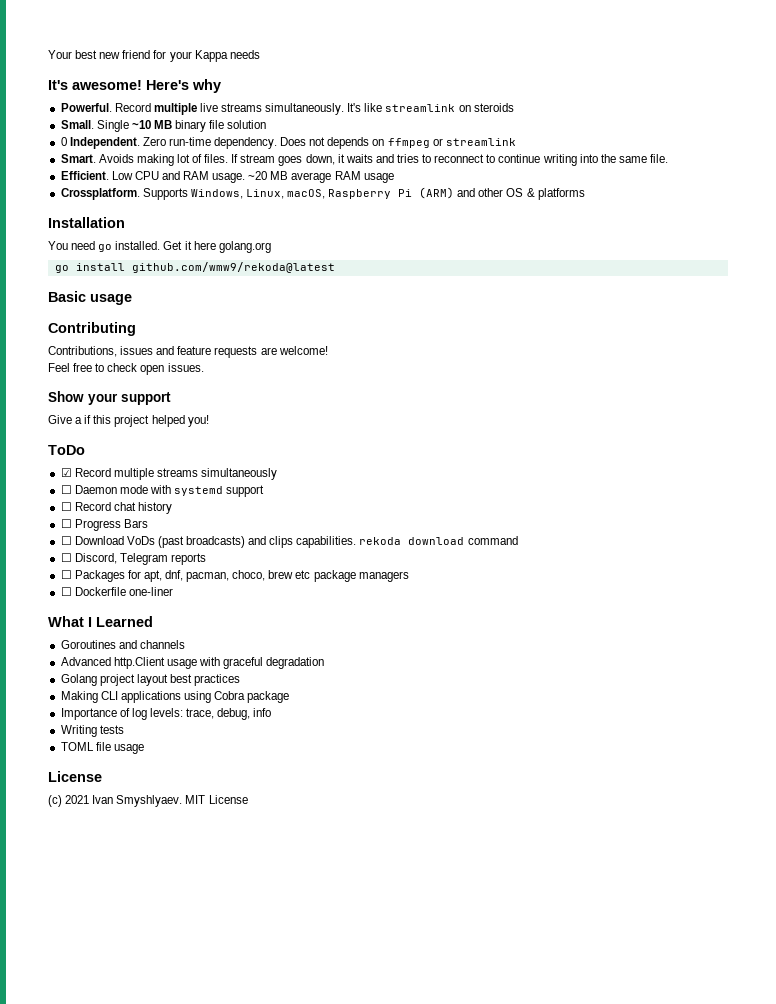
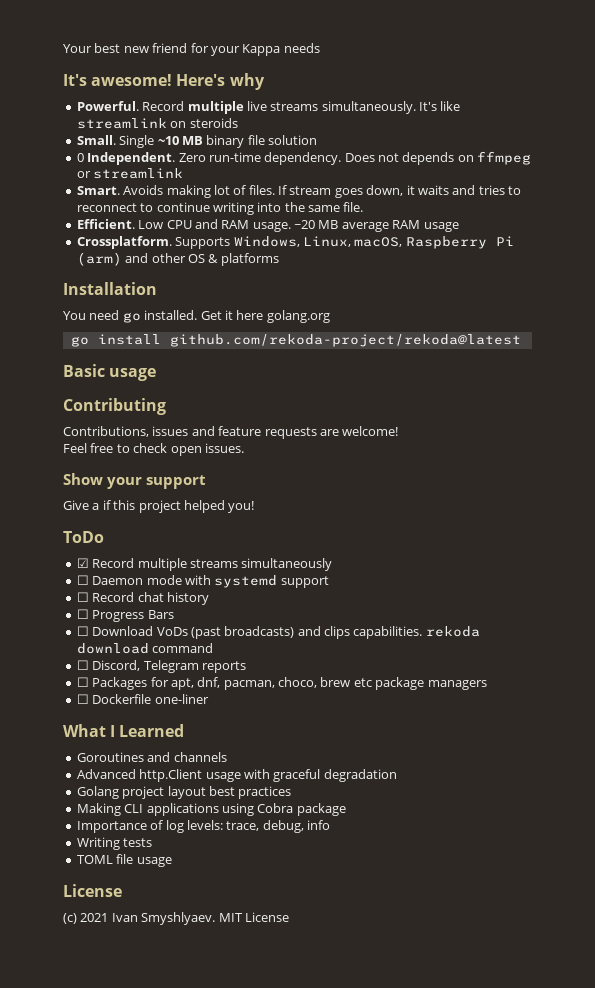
- Supports Windows, Linux, macOS, Raspberry Pi (ARM) and other OS & platforms
+ Supports Windows, Linux, macOS, Raspberry Pi (arm) and other OS & platforms
- go install github.com/wmw9/rekoda@latest
+ go install github.com/rekoda-project/rekoda@latest

